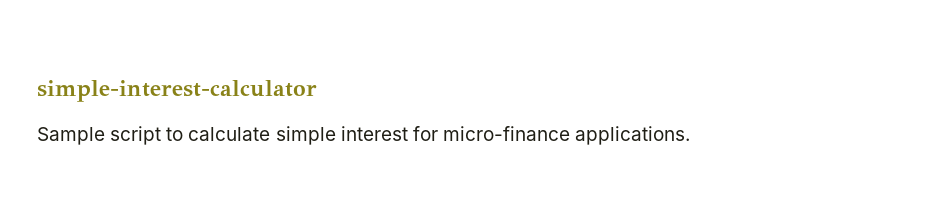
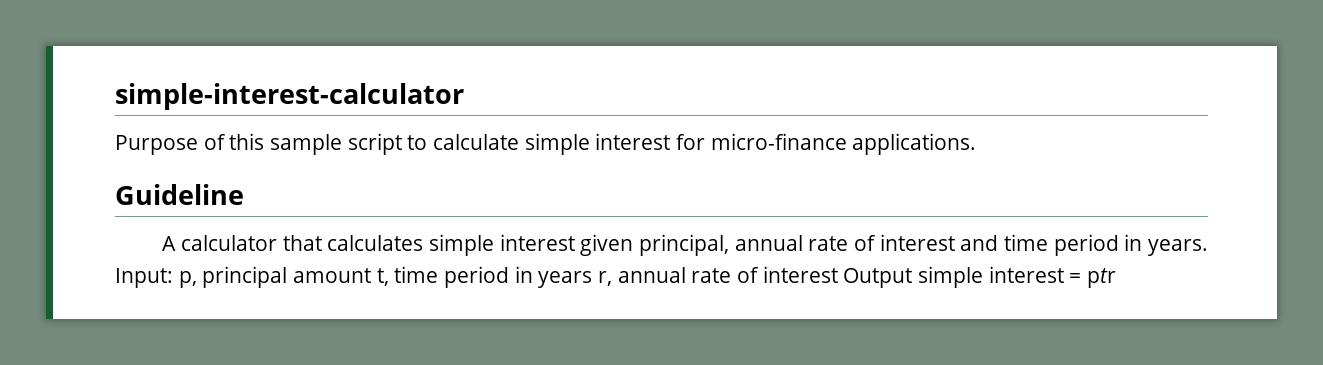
- Sample script to calculate simple interest for micro-finance applications.
+ Purpose of this sample script to calculate simple interest for micro-finance applications.
+ Guideline
+ A calculator that calculates simple interest given principal, annual rate of interest and time period in years. Input: p, principal amount t, time period in years r, annual rate of interest Output simple interest = ptr

